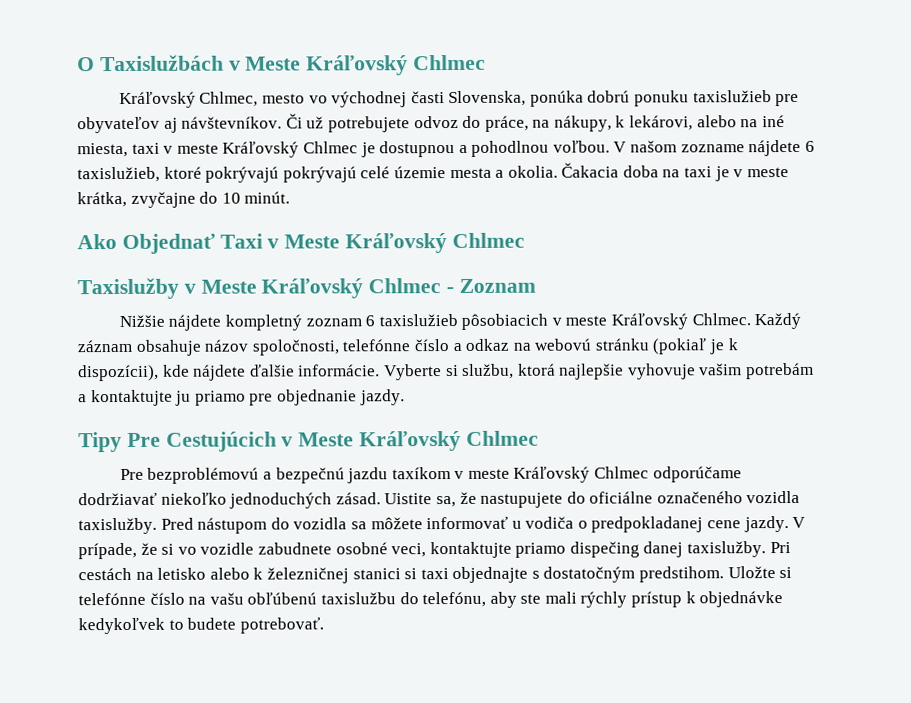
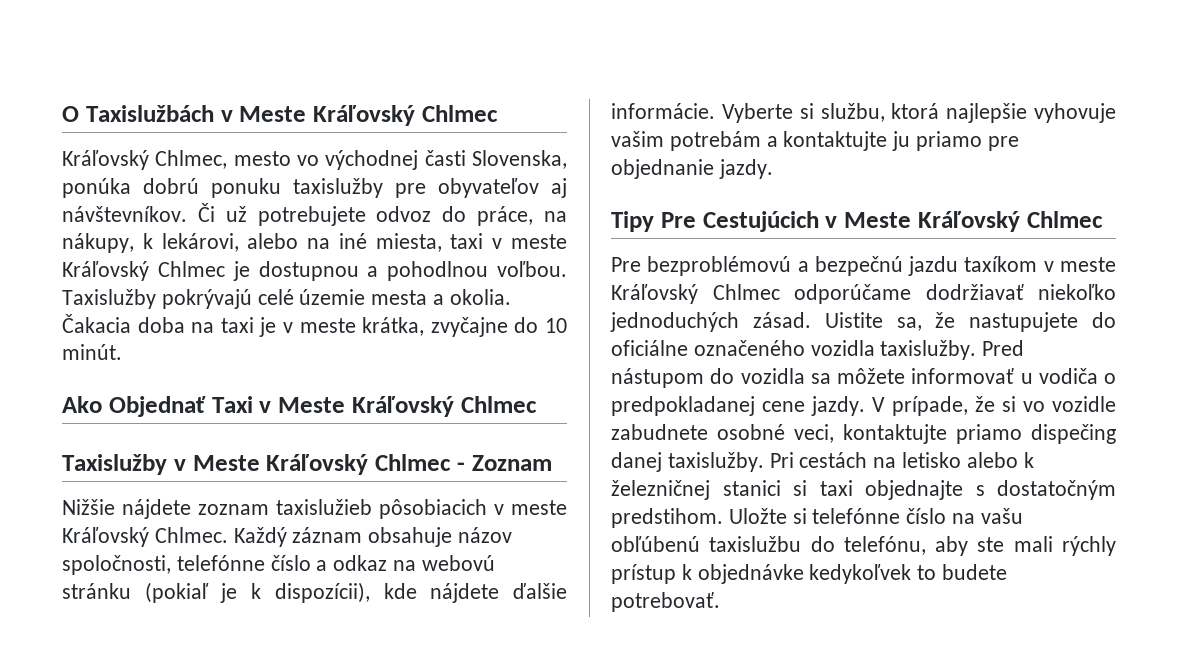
- Kráľovský Chlmec, mesto vo východnej časti Slovenska, ponúka dobrú ponuku taxislužieb pre obyvateľov aj návštevníkov.
+ Kráľovský Chlmec, mesto vo východnej časti Slovenska, ponúka dobrú ponuku taxislužby pre obyvateľov aj návštevníkov.
- V našom zozname nájdete 6 taxislužieb, ktoré pokrývajú pokrývajú celé územie mesta a okolia.
+ Taxislužby pokrývajú celé územie mesta a okolia.
- Nižšie nájdete kompletný zoznam 6 taxislužieb pôsobiacich v meste Kráľovský Chlmec.
+ Nižšie nájdete zoznam taxislužieb pôsobiacich v meste Kráľovský Chlmec.

